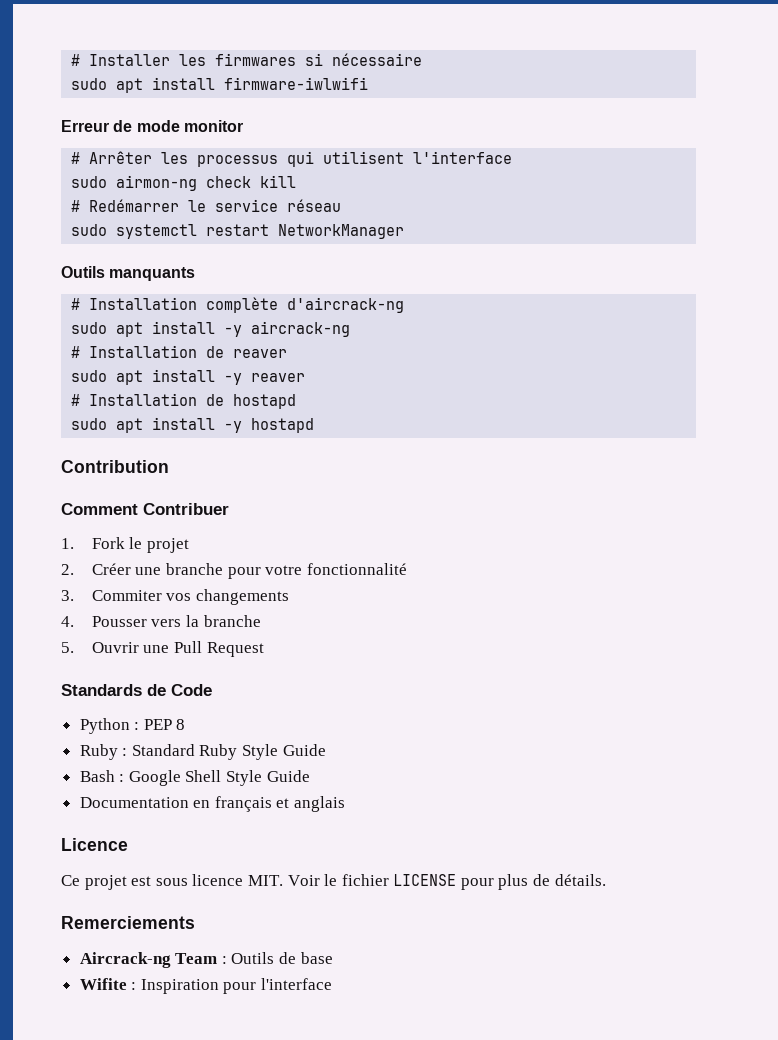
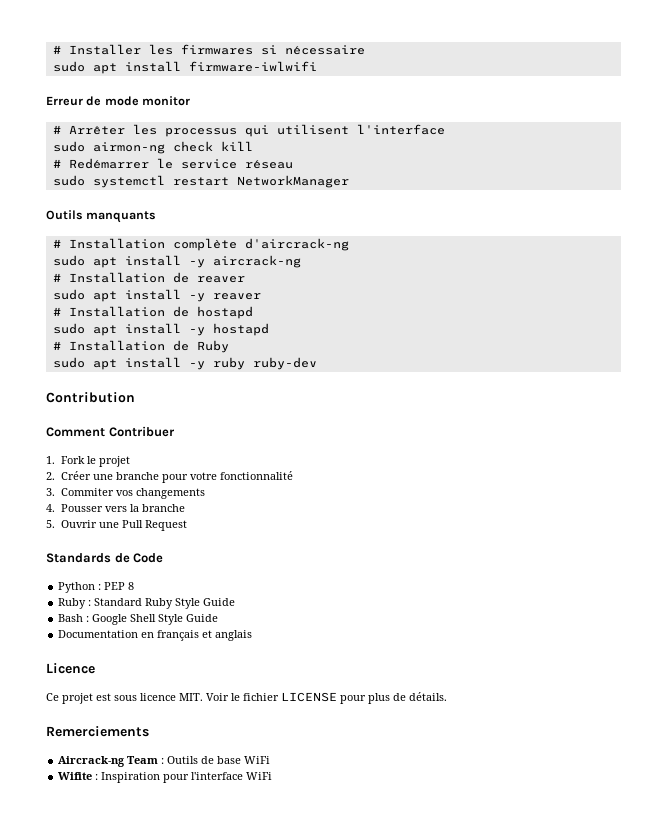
+ # Installation de Ruby
+ sudo apt install -y ruby ruby-dev
- Aircrack-ng Team : Outils de base
+ Aircrack-ng Team : Outils de base WiFi
- Wifite : Inspiration pour l'interface
+ Wifite : Inspiration pour l'interface WiFi

